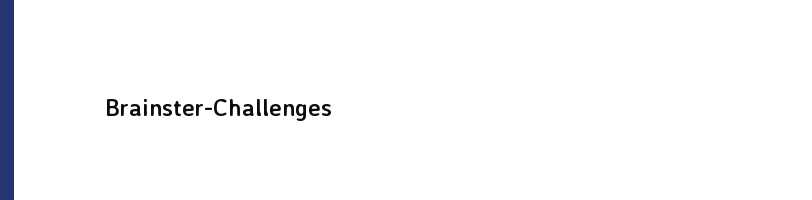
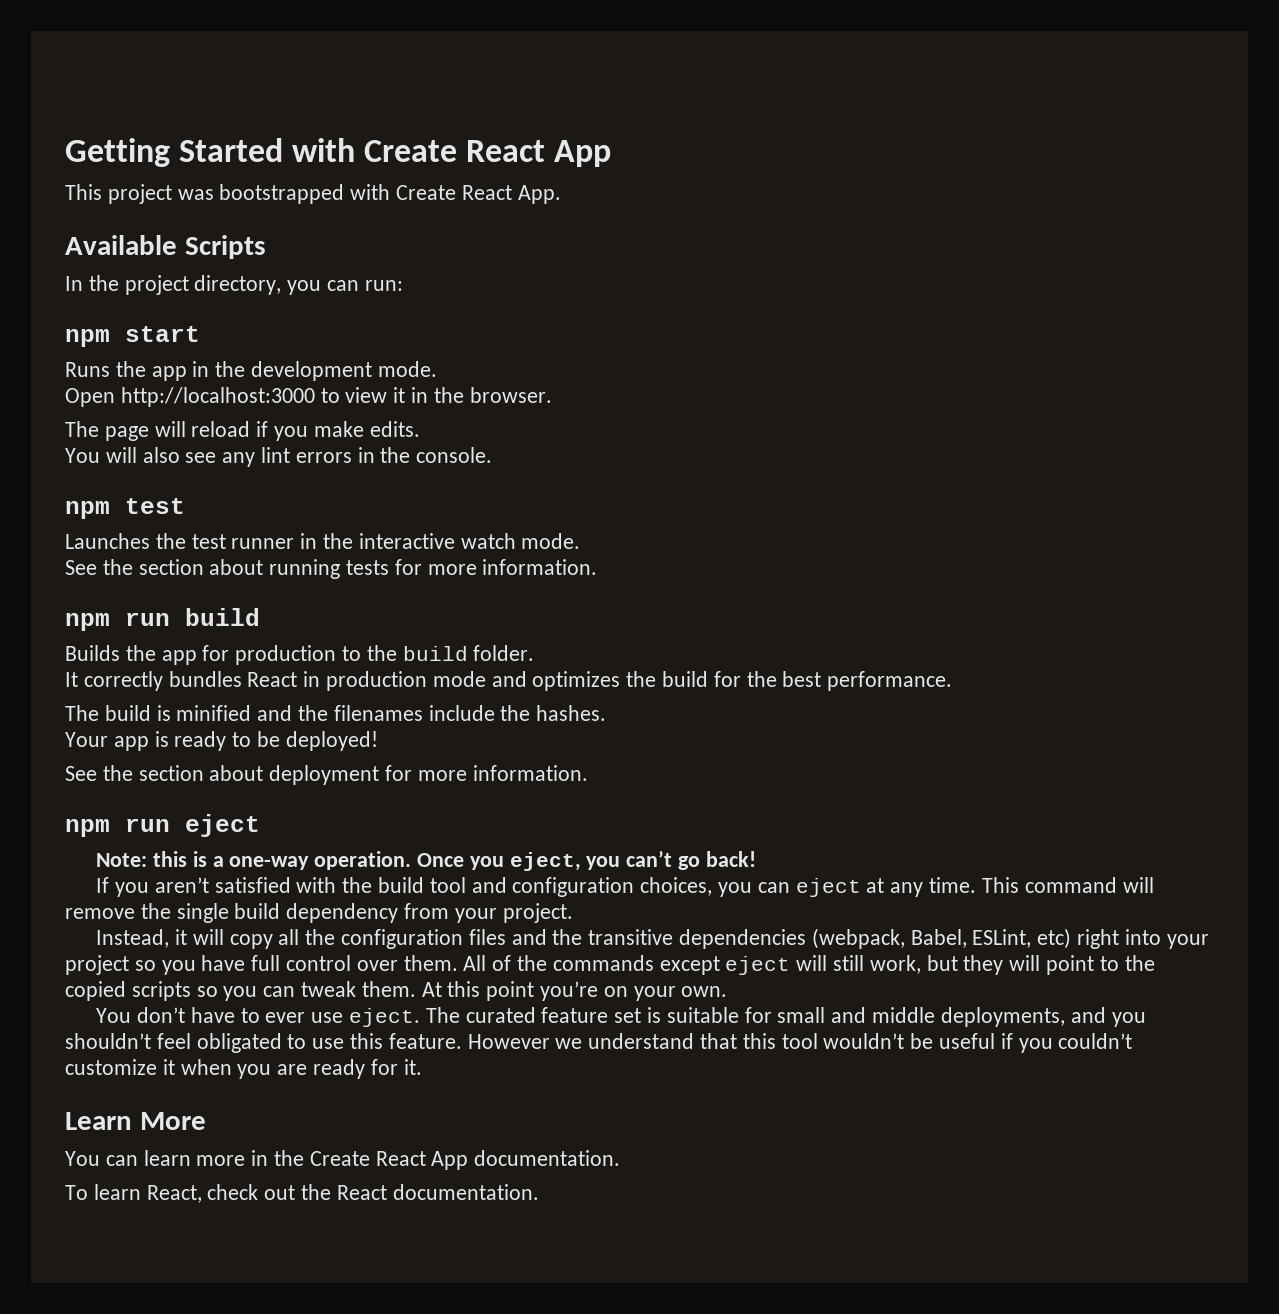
- Brainster-Challenges
+ Getting Started with Create React App
+ This project was bootstrapped with Create React App.
+ Available Scripts
+ In the project directory, you can run:
+ npm start
+ Runs the app in the development mode.
+ Open http://localhost:3000 to view it in the browser.
+ The page will reload if you make edits.
+ You will also see any lint errors in the console.
+ npm test
+ Launches the test runner in the interactive watch mode.
+ See the section about running tests for more information.
+ npm run build
+ Builds the app for production to the build folder.
+ It correctly bundles React in production mode and optimizes the build for the best performance.
+ The build is minified and the filenames include the hashes.
+ Your app is ready to be deployed!
+ See the section about deployment for more information.
+ npm run eject
+ Note: this is a one-way operation. Once you eject, you can’t go back!
+ If you aren’t satisfied with the build tool and configuration choices, you can eject at any time. This command will remove the single build dependency from your project.
+ Instead, it will copy all the configuration files and the transitive dependencies (webpack, Babel, ESLint, etc) right into your project so you have full control over them. All of the commands except eject will still work, but they will point to the copied scripts so you can tweak them. At this point you’re on your own.
+ You don’t have to ever use eject. The curated feature set is suitable for small and middle deployments, and you shouldn’t feel obligated to use this feature. However we understand that this tool wouldn’t be useful if you couldn’t customize it when you are ready for it.
+ Learn More
+ You can learn more in the Create React App documentation.
+ To learn React, check out the React documentation.

